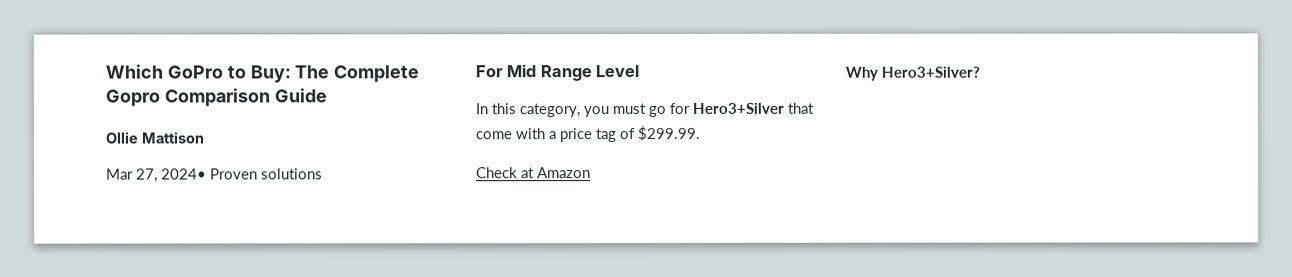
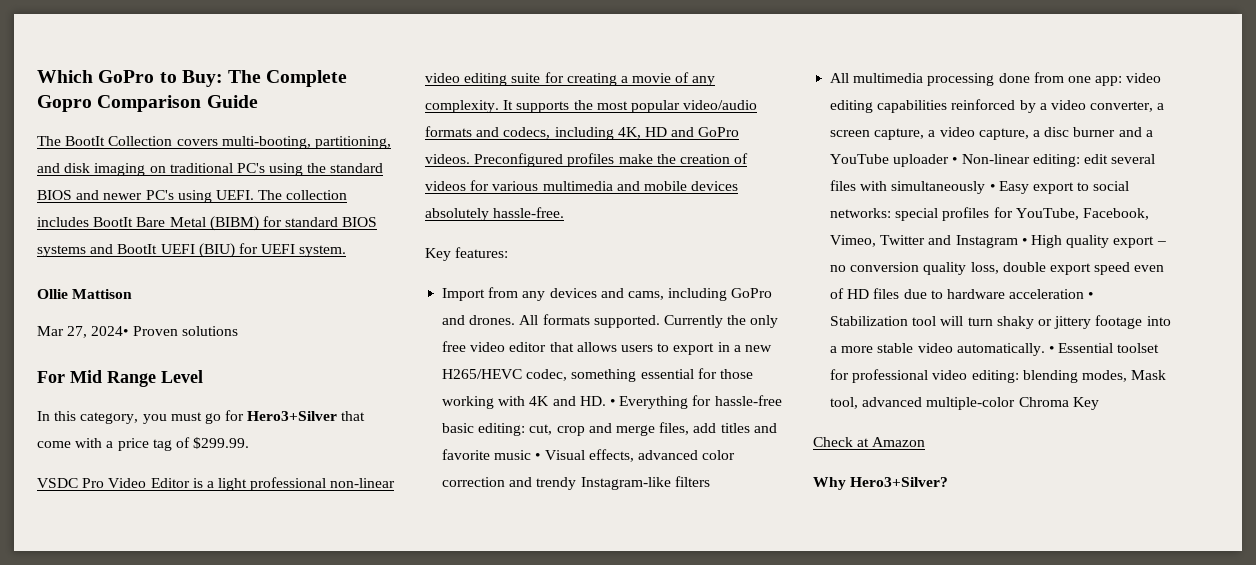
+ The BootIt Collection covers multi-booting, partitioning, and disk imaging on traditional PC's using the standard BIOS and newer PC's using UEFI. The collection includes BootIt Bare Metal (BIBM) for standard BIOS systems and BootIt UEFI (BIU) for UEFI system.
+ VSDC Pro Video Editor is a light professional non-linear video editing suite for creating a movie of any complexity. It supports the most popular video/audio formats and codecs, including 4K, HD and GoPro videos. Preconfigured profiles make the creation of videos for various multimedia and mobile devices absolutely hassle-free.
+ Key features:
+ Import from any devices and cams, including GoPro and drones. All formats supported. Сurrently the only free video editor that allows users to export in a new H265/HEVC codec, something essential for those working with 4K and HD. • Everything for hassle-free basic editing: cut, crop and merge files, add titles and favorite music • Visual effects, advanced color correction and trendy Instagram-like filters
+ All multimedia processing done from one app: video editing capabilities reinforced by a video converter, a screen capture, a video capture, a disc burner and a YouTube uploader • Non-linear editing: edit several files with simultaneously • Easy export to social networks: special profiles for YouTube, Facebook, Vimeo, Twitter and Instagram • High quality export – no conversion quality loss, double export speed even of HD files due to hardware acceleration • Stabilization tool will turn shaky or jittery footage into a more stable video automatically. • Essential toolset for professional video editing: blending modes, Mask tool, advanced multiple-color Chroma Key

